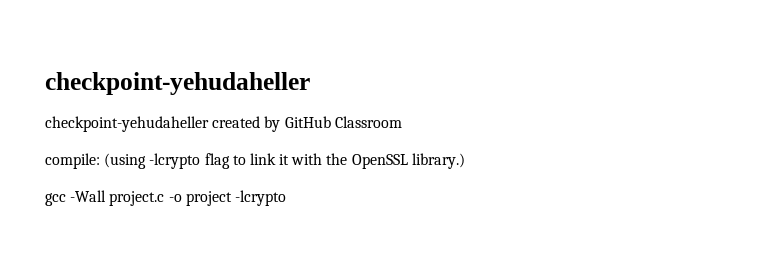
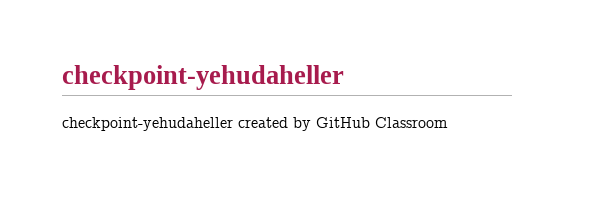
- compile: (using -lcrypto flag to link it with the OpenSSL library.)
- gcc -Wall project.c -o project -lcrypto

